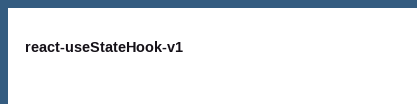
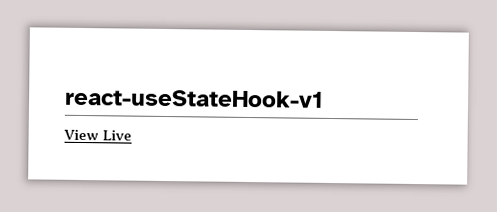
+ View Live

